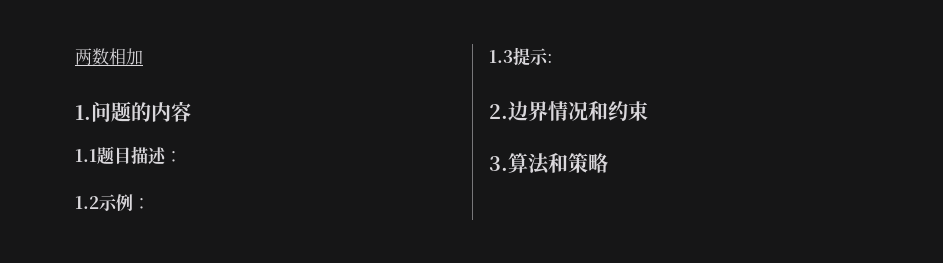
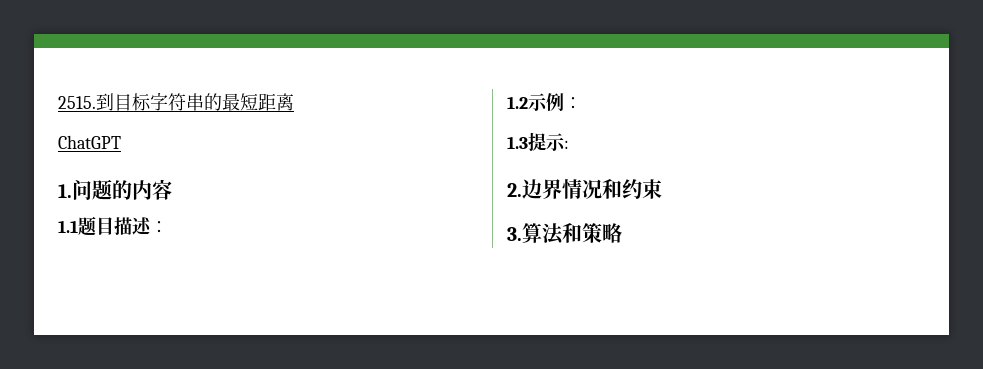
- 两数相加
+ 2515.到目标字符串的最短距离
+ ChatGPT

